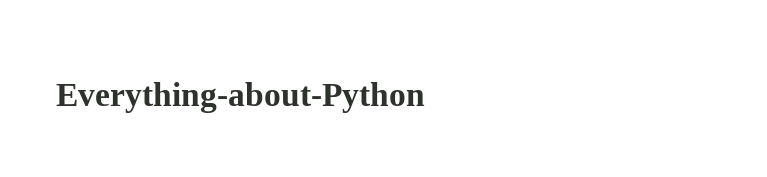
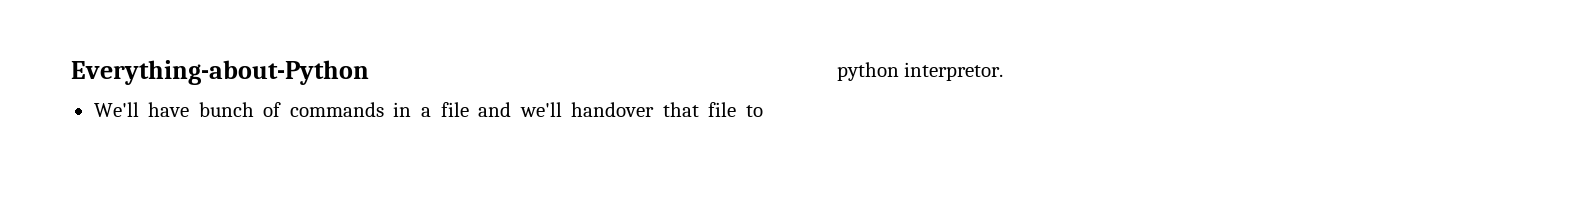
+ We'll have bunch of commands in a file and we'll handover that file to python interpretor.

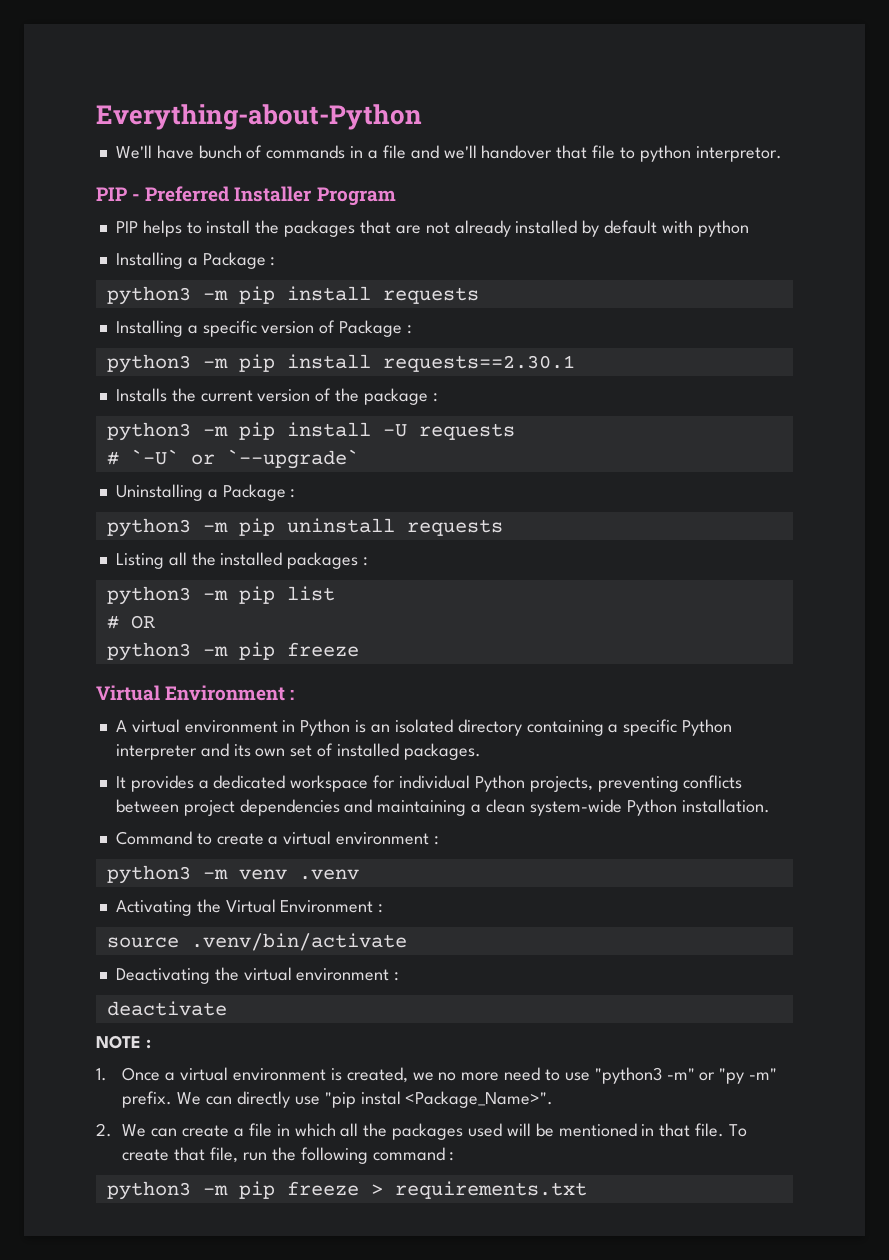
+ PIP - Preferred Installer Program
+ PIP helps to install the packages that are not already installed by default with python
+ Installing a Package :
+ python3 -m pip install requests
+ Installing a specific version of Package :
+ python3 -m pip install requests==2.30.1
+ Installs the current version of the package :
+ python3 -m pip install -U requests
+ # `-U` or `--upgrade`
+ Uninstalling a Package :
+ python3 -m pip uninstall requests
+ Listing all the installed packages :
+ python3 -m pip list
+ # OR
+ python3 -m pip freeze
+ Virtual Environment :
+ A virtual environment in Python is an isolated directory containing a specific Python interpreter and its own set of installed packages.
+ It provides a dedicated workspace for individual Python projects, preventing conflicts between project dependencies and maintaining a clean system-wide Python installation.
+ Command to create a virtual environment :
+ python3 -m venv .venv
+ Activating the Virtual Environment :
+ source .venv/bin/activate
+ Deactivating the virtual environment :
+ deactivate
+ NOTE :
+ 1. Once a virtual environment is created, we no more need to use "python3 -m" or "py -m" prefix. We can directly use "pip instal <Package_Name>".
+ 2. We can create a file in which all the packages used will be mentioned in that file. To create that file, run the following command :
+ python3 -m pip freeze > requirements.txt

